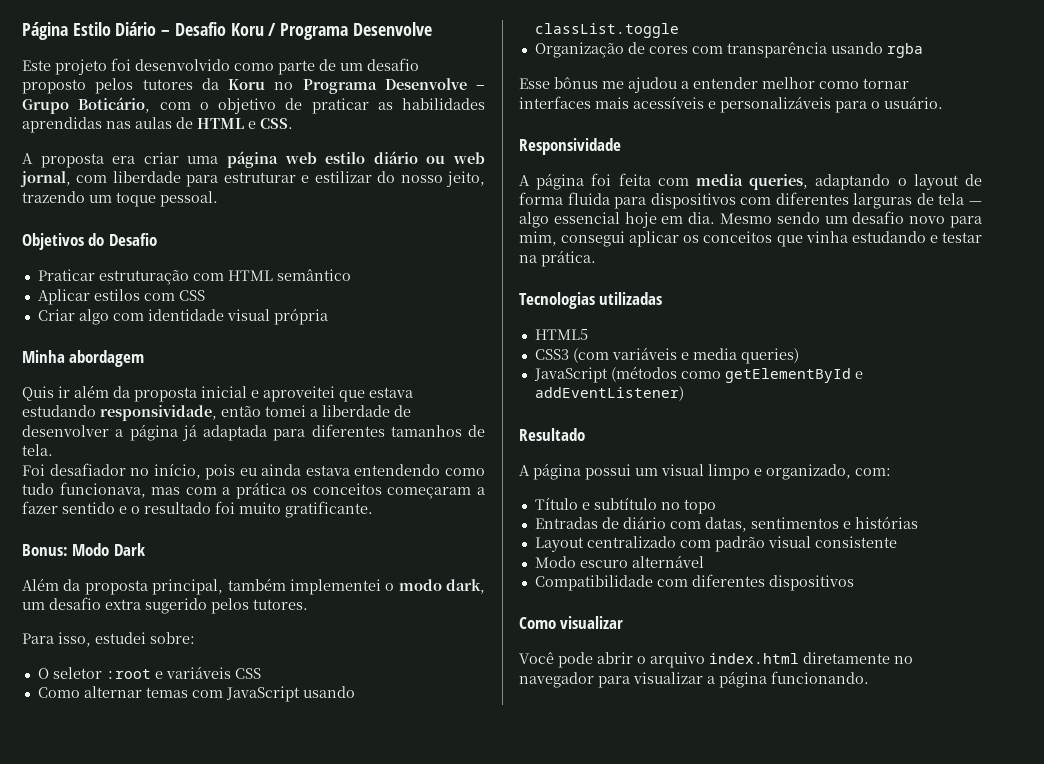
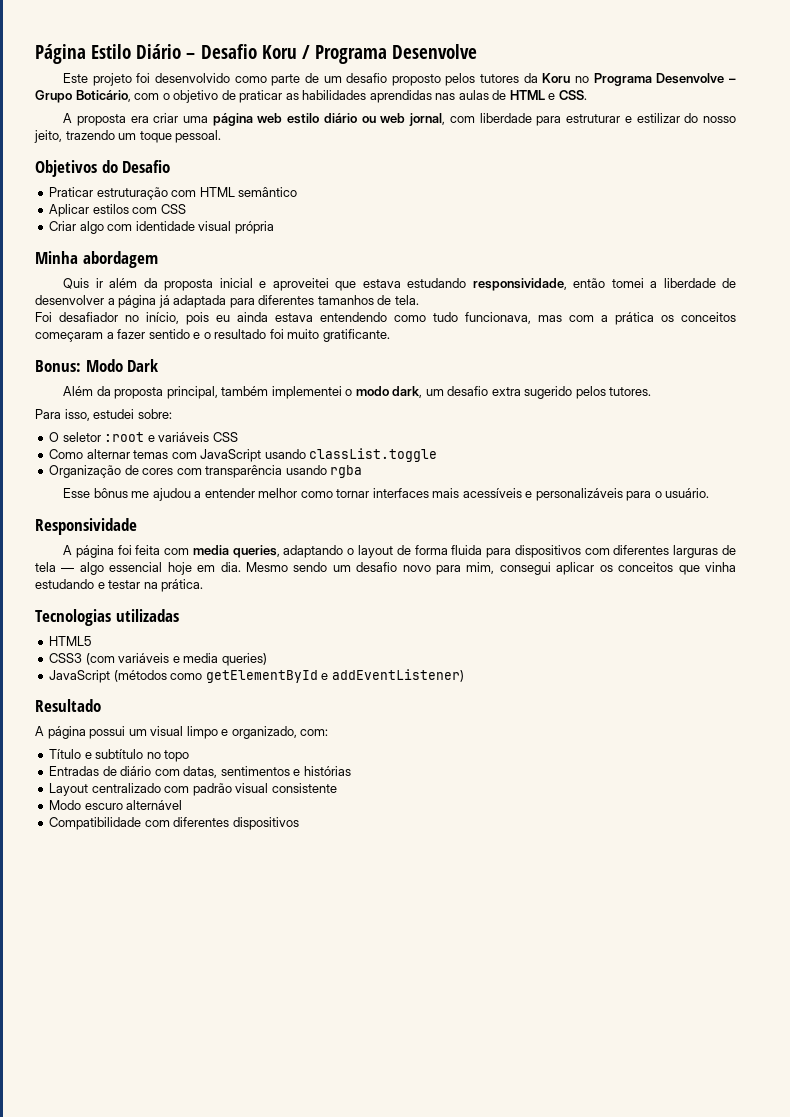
- Como visualizar
- Você pode abrir o arquivo index.html diretamente no navegador para visualizar a página funcionando.

